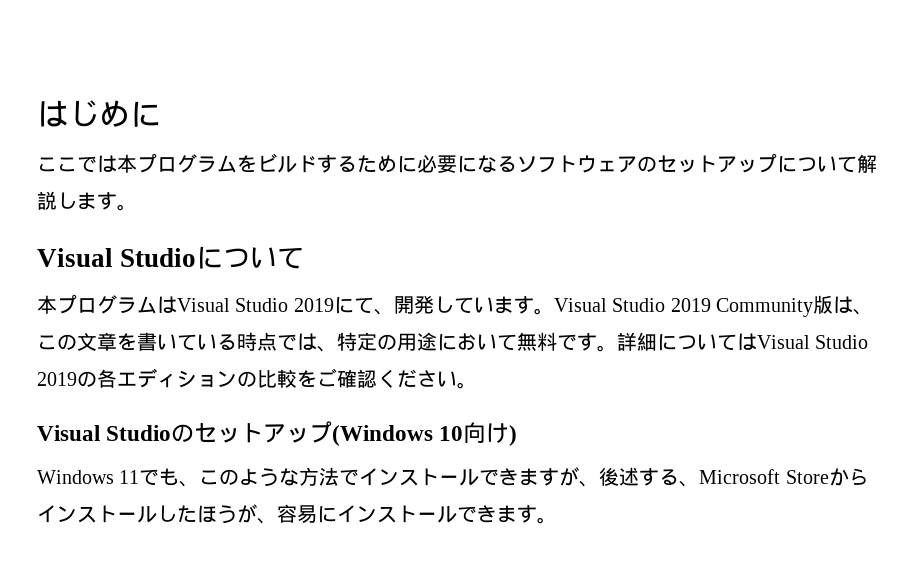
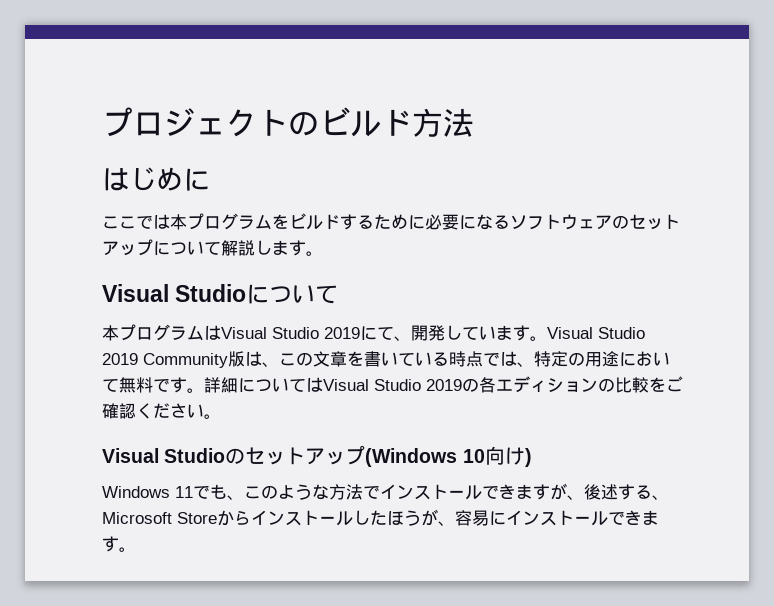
+ プロジェクトのビルド方法

